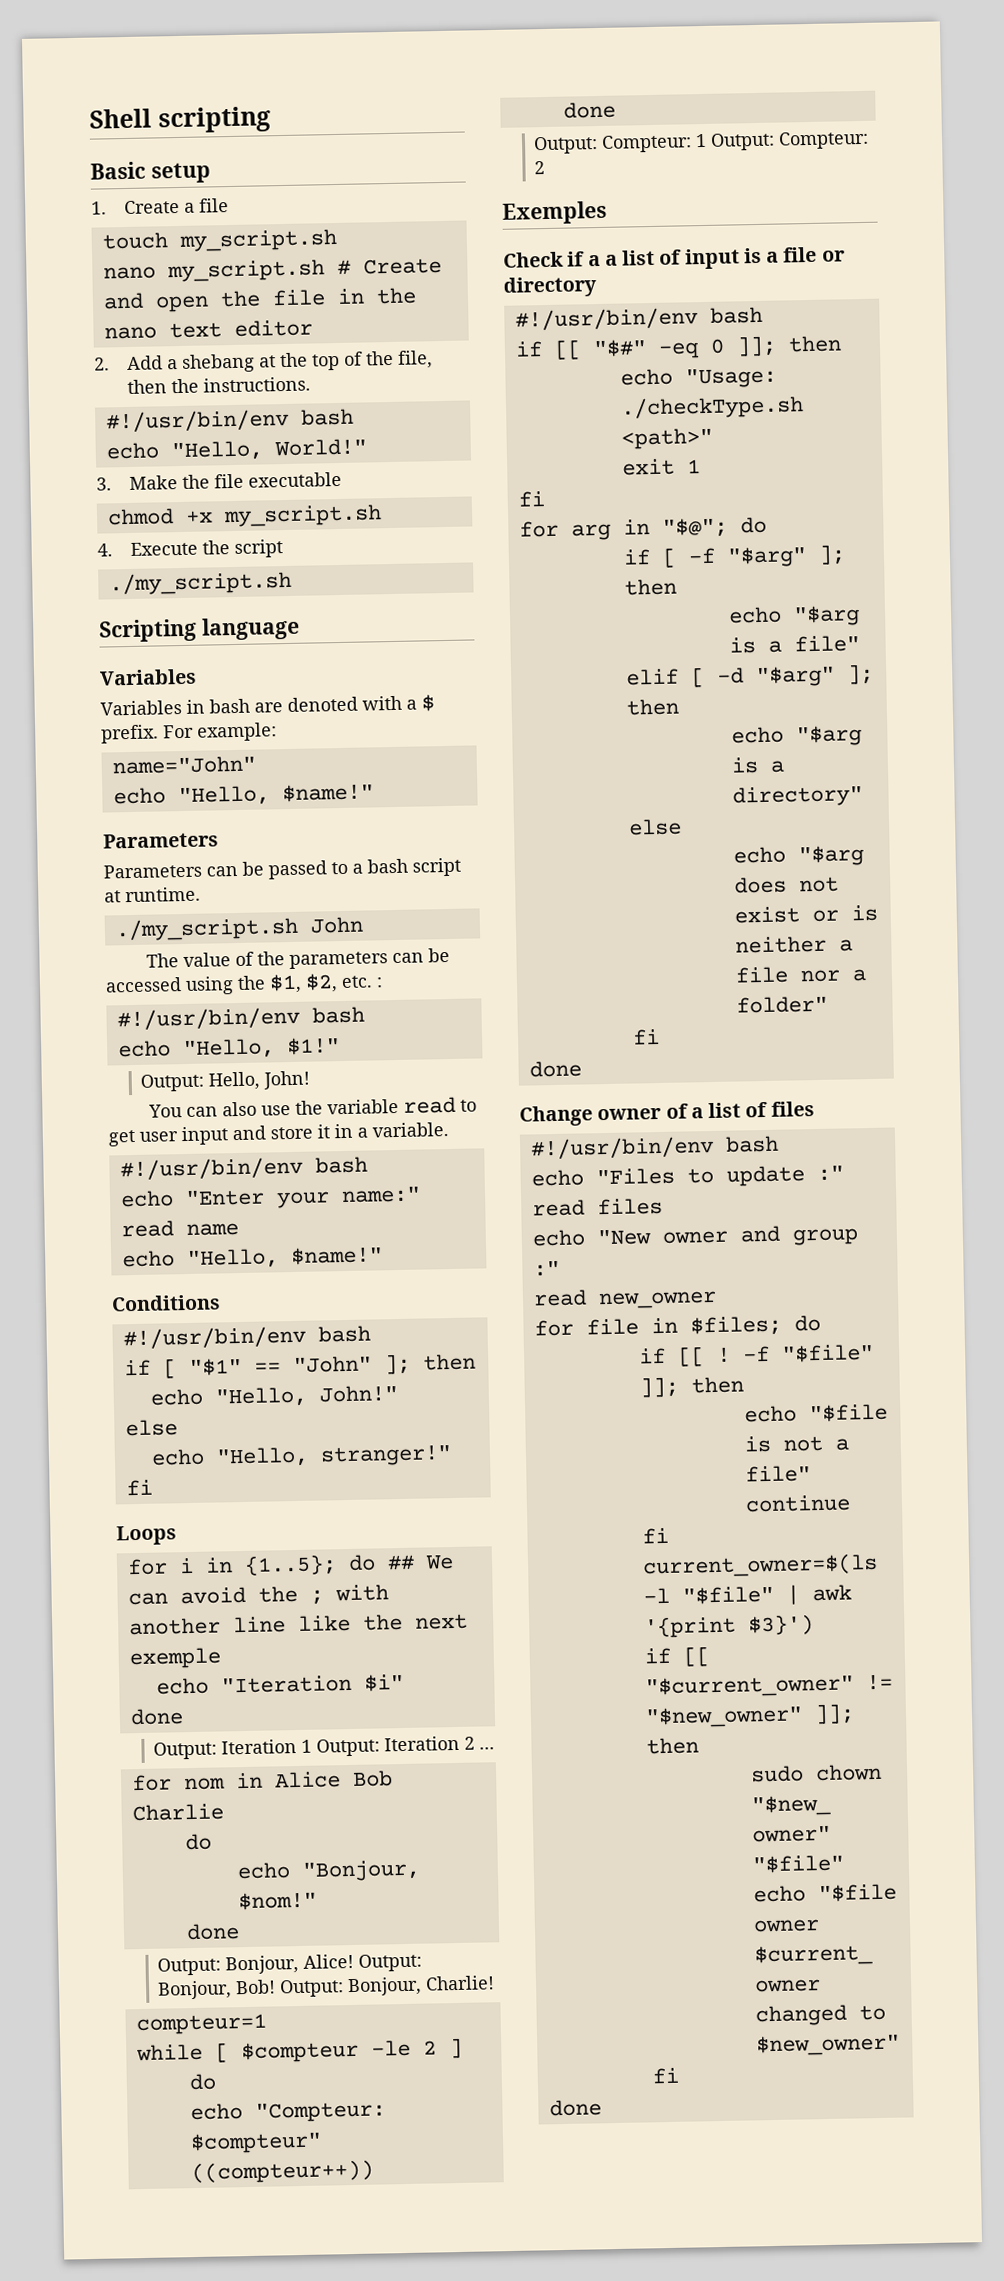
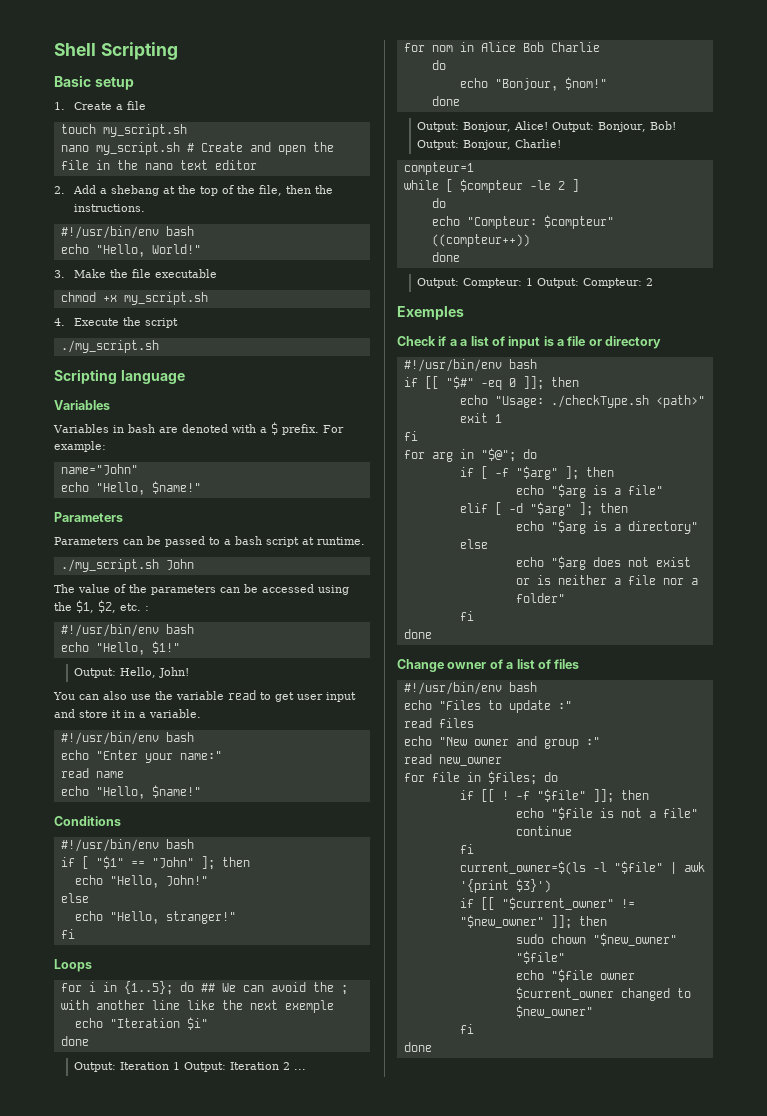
- Shell scripting
+ Shell Scripting

